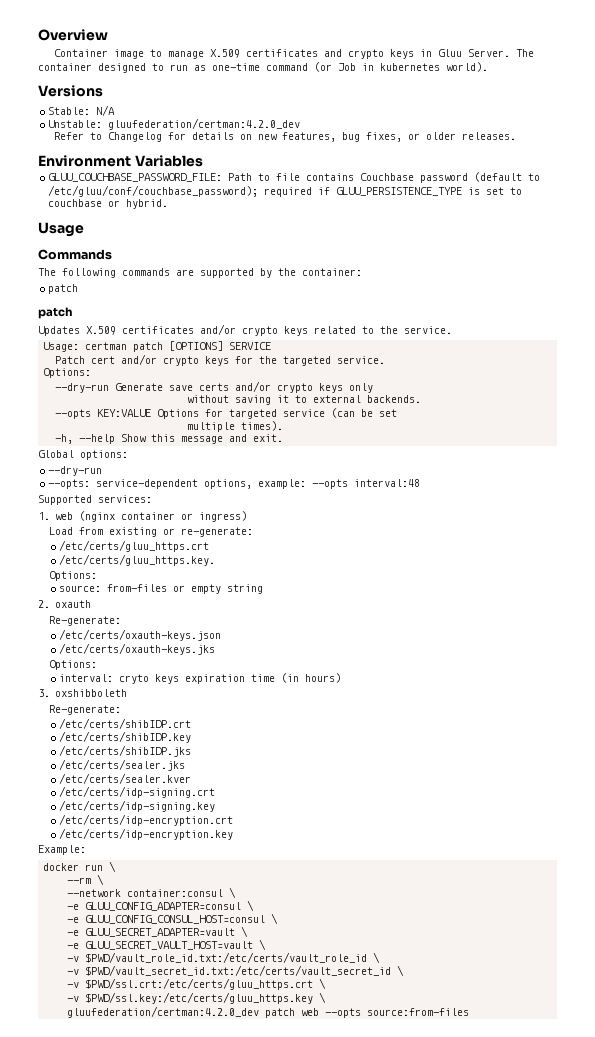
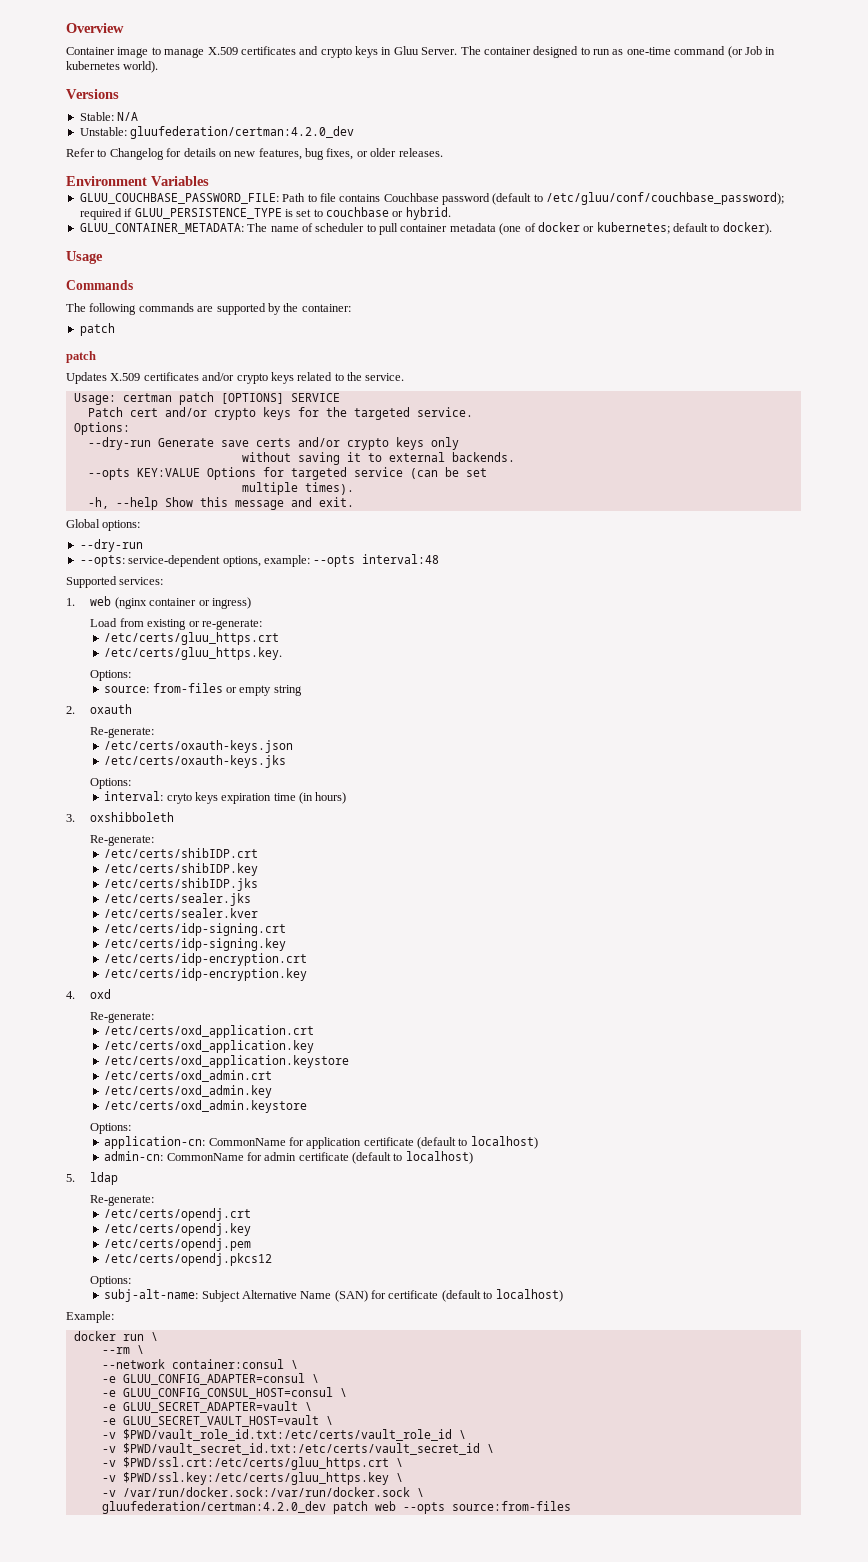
+ GLUU_CONTAINER_METADATA: The name of scheduler to pull container metadata (one of docker or kubernetes; default to docker).
+ 4. oxd
+ Re-generate:
+ /etc/certs/oxd_application.crt
+ /etc/certs/oxd_application.key
+ /etc/certs/oxd_application.keystore
+ /etc/certs/oxd_admin.crt
+ /etc/certs/oxd_admin.key
+ /etc/certs/oxd_admin.keystore
+ Options:
+ application-cn: CommonName for application certificate (default to localhost)
+ admin-cn: CommonName for admin certificate (default to localhost)
+ 5. ldap
+ Re-generate:
+ /etc/certs/opendj.crt
+ /etc/certs/opendj.key
+ /etc/certs/opendj.pem
+ /etc/certs/opendj.pkcs12
+ Options:
+ subj-alt-name: Subject Alternative Name (SAN) for certificate (default to localhost)
+ -v /var/run/docker.sock:/var/run/docker.sock \

